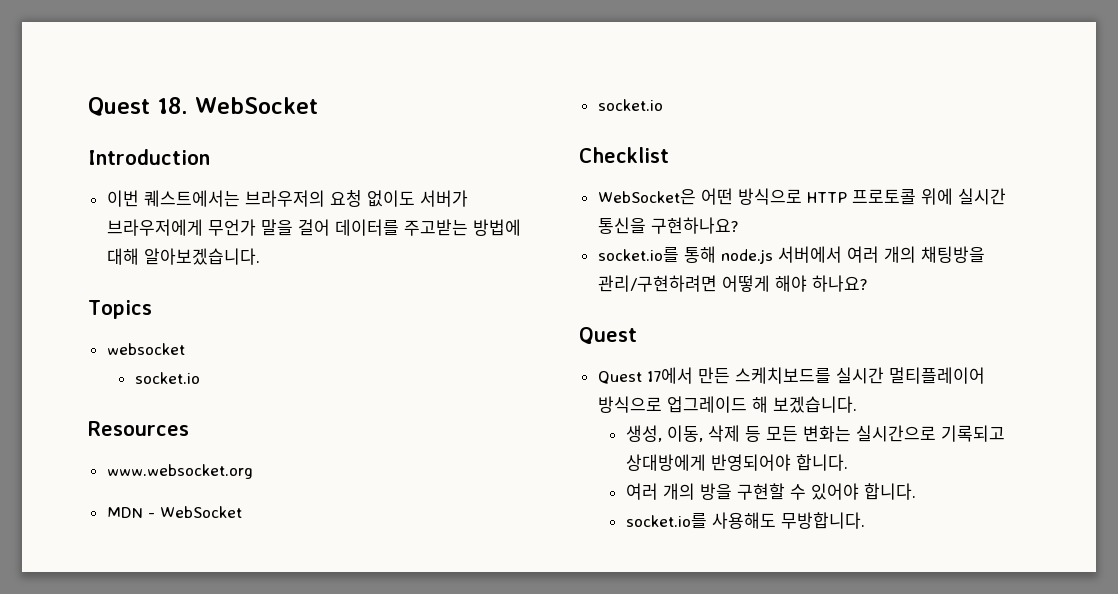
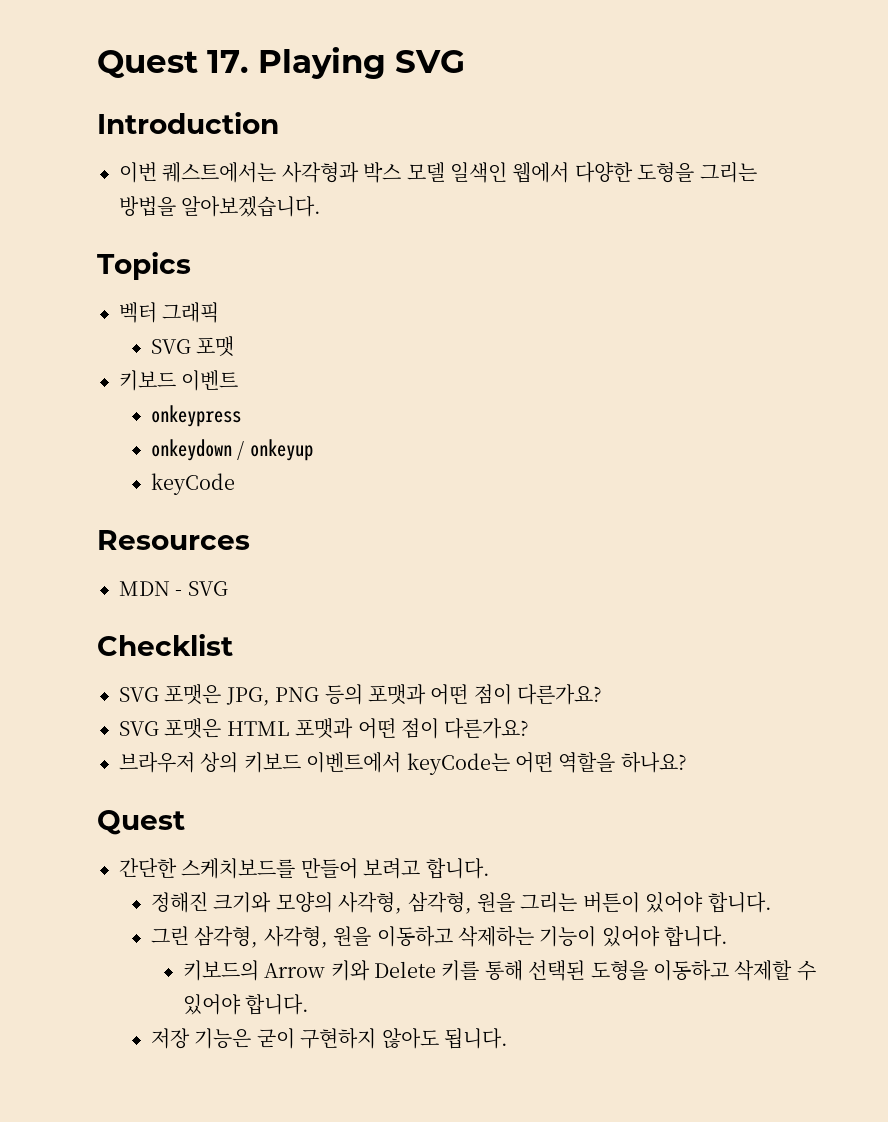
- Quest 18. WebSocket
+ Quest 17. Playing SVG
- 이번 퀘스트에서는 브라우저의 요청 없이도 서버가 브라우저에게 무언가 말을 걸어 데이터를 주고받는 방법에 대해 알아보겠습니다.
+ 이번 퀘스트에서는 사각형과 박스 모델 일색인 웹에서 다양한 도형을 그리는 방법을 알아보겠습니다.
  Topics
- websocket
- socket.io
+ 벡터 그래픽
+ SVG 포맷
+ 키보드 이벤트
+ onkeypress
+ onkeydown / onkeyup
+ keyCode
- www.websocket.org
- MDN - WebSocket
- socket.io
+ MDN - SVG
- WebSocket은 어떤 방식으로 HTTP 프로토콜 위에 실시간 통신을 구현하나요?
- socket.io를 통해 node.js 서버에서 여러 개의 채팅방을 관리/구현하려면 어떻게 해야 하나요?
+ SVG 포맷은 JPG, PNG 등의 포맷과 어떤 점이 다른가요?
+ SVG 포맷은 HTML 포맷과 어떤 점이 다른가요?
+ 브라우저 상의 키보드 이벤트에서 keyCode는 어떤 역할을 하나요?
  Quest
- Quest 17에서 만든 스케치보드를 실시간 멀티플레이어 방식으로 업그레이드 해 보겠습니다.
- 생성, 이동, 삭제 등 모든 변화는 실시간으로 기록되고 상대방에게 반영되어야 합니다.
- 여러 개의 방을 구현할 수 있어야 합니다.
- socket.io를 사용해도 무방합니다.
+ 간단한 스케치보드를 만들어 보려고 합니다.
+ 정해진 크기와 모양의 사각형, 삼각형, 원을 그리는 버튼이 있어야 합니다.
+ 그린 삼각형, 사각형, 원을 이동하고 삭제하는 기능이 있어야 합니다.
+ 키보드의 Arrow 키와 Delete 키를 통해 선택된 도형을 이동하고 삭제할 수 있어야 합니다.
+ 저장 기능은 굳이 구현하지 않아도 됩니다.

